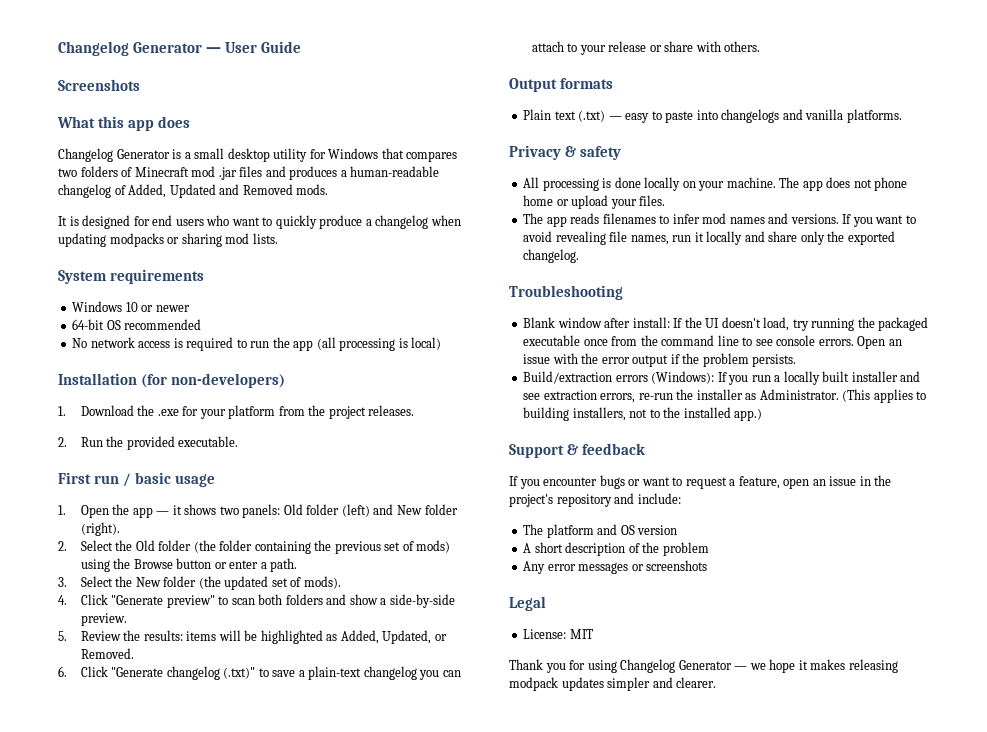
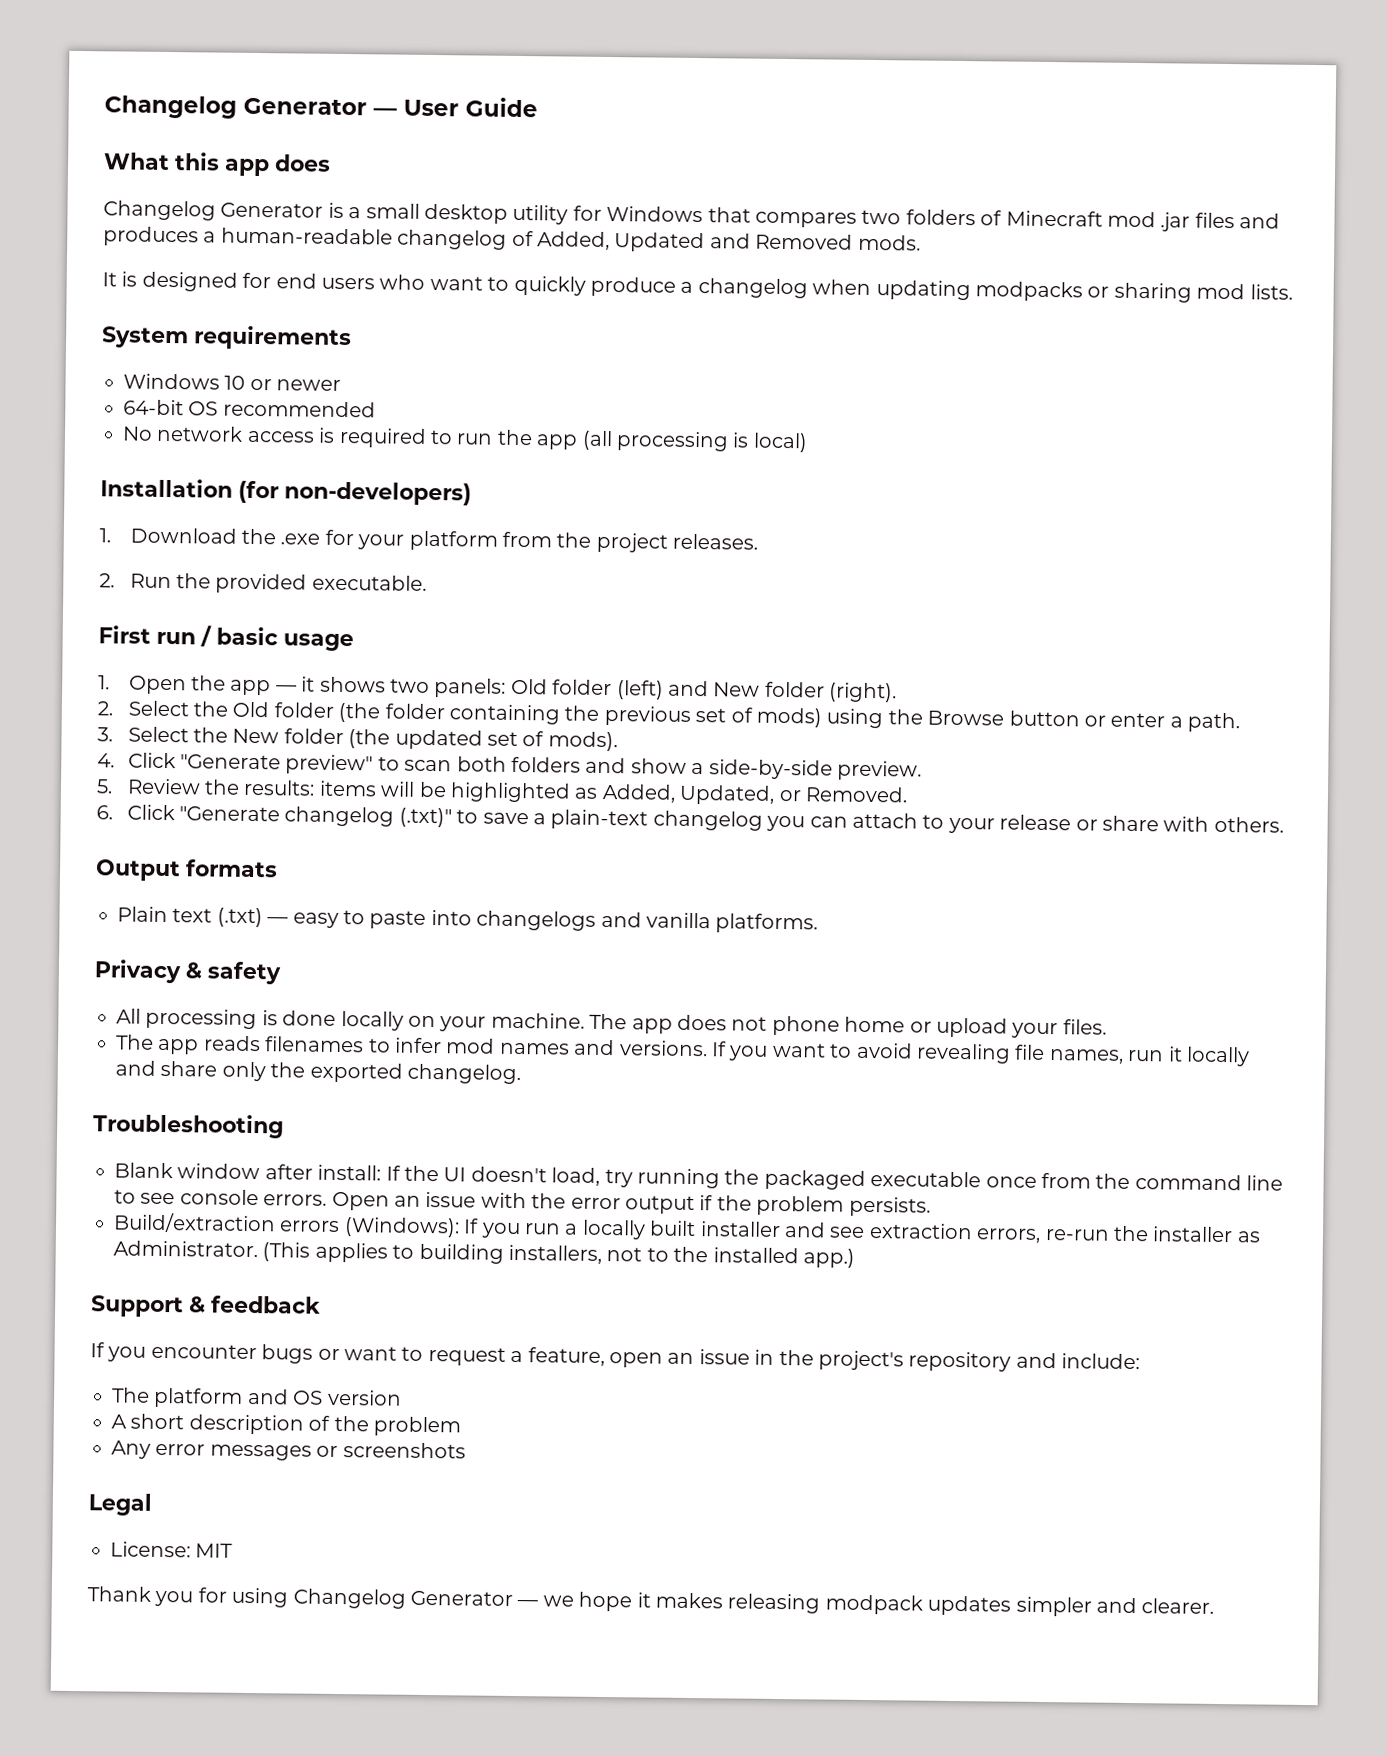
- Screenshots

